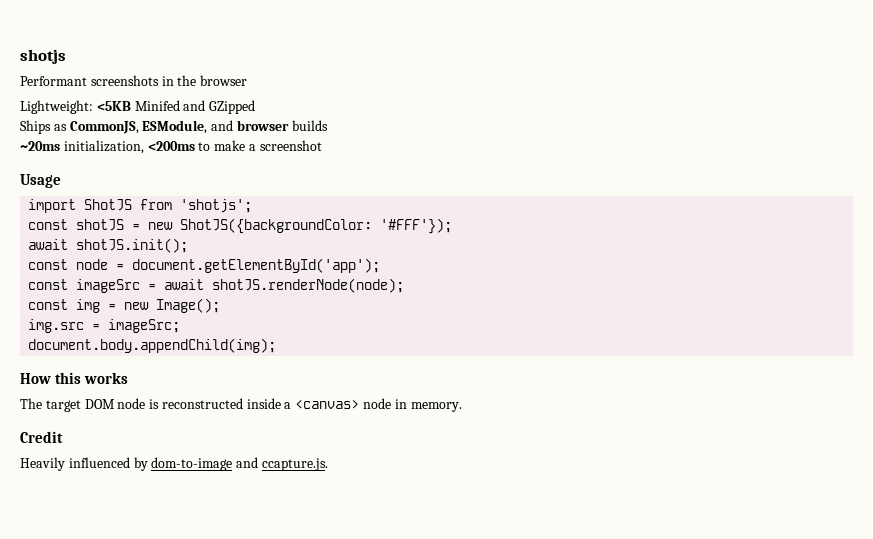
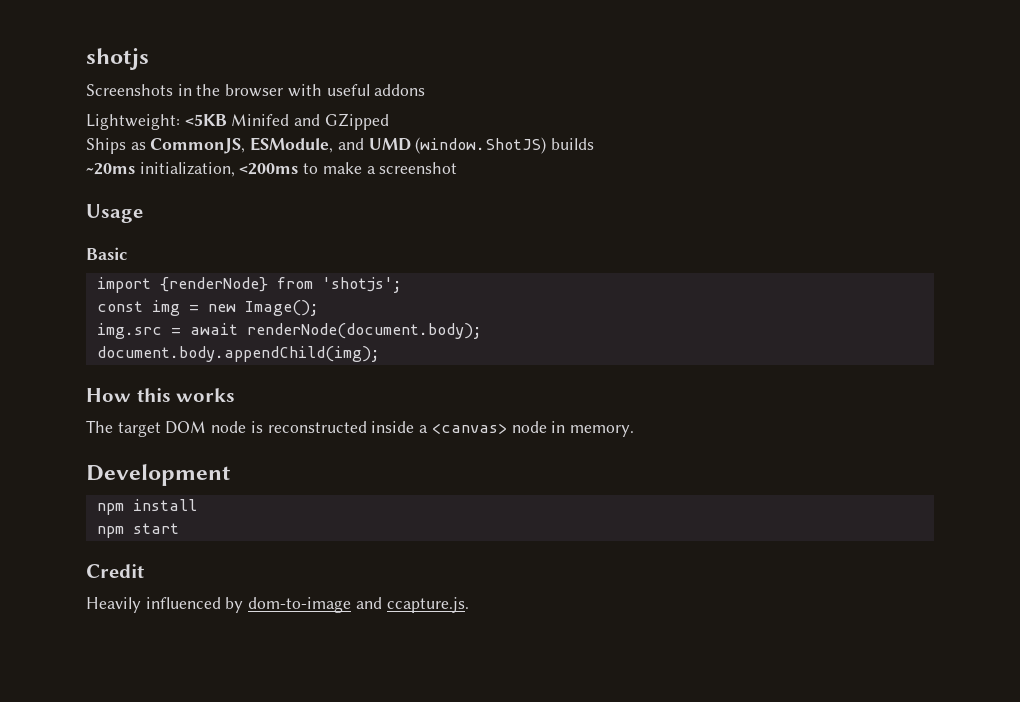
- Performant screenshots in the browser
+ Screenshots in the browser with useful addons
- Ships as CommonJS, ESModule, and browser builds
+ Ships as CommonJS, ESModule, and UMD (window.ShotJS) builds
+ Basic
- import ShotJS from 'shotjs';
+ import {renderNode} from 'shotjs';
- const shotJS = new ShotJS({backgroundColor: '#FFF'});
- await shotJS.init();
- const node = document.getElementById('app');
- const imageSrc = await shotJS.renderNode(node);
- img.src = imageSrc;
+ img.src = await renderNode(document.body);
+ Development
+ npm install
+ npm start

